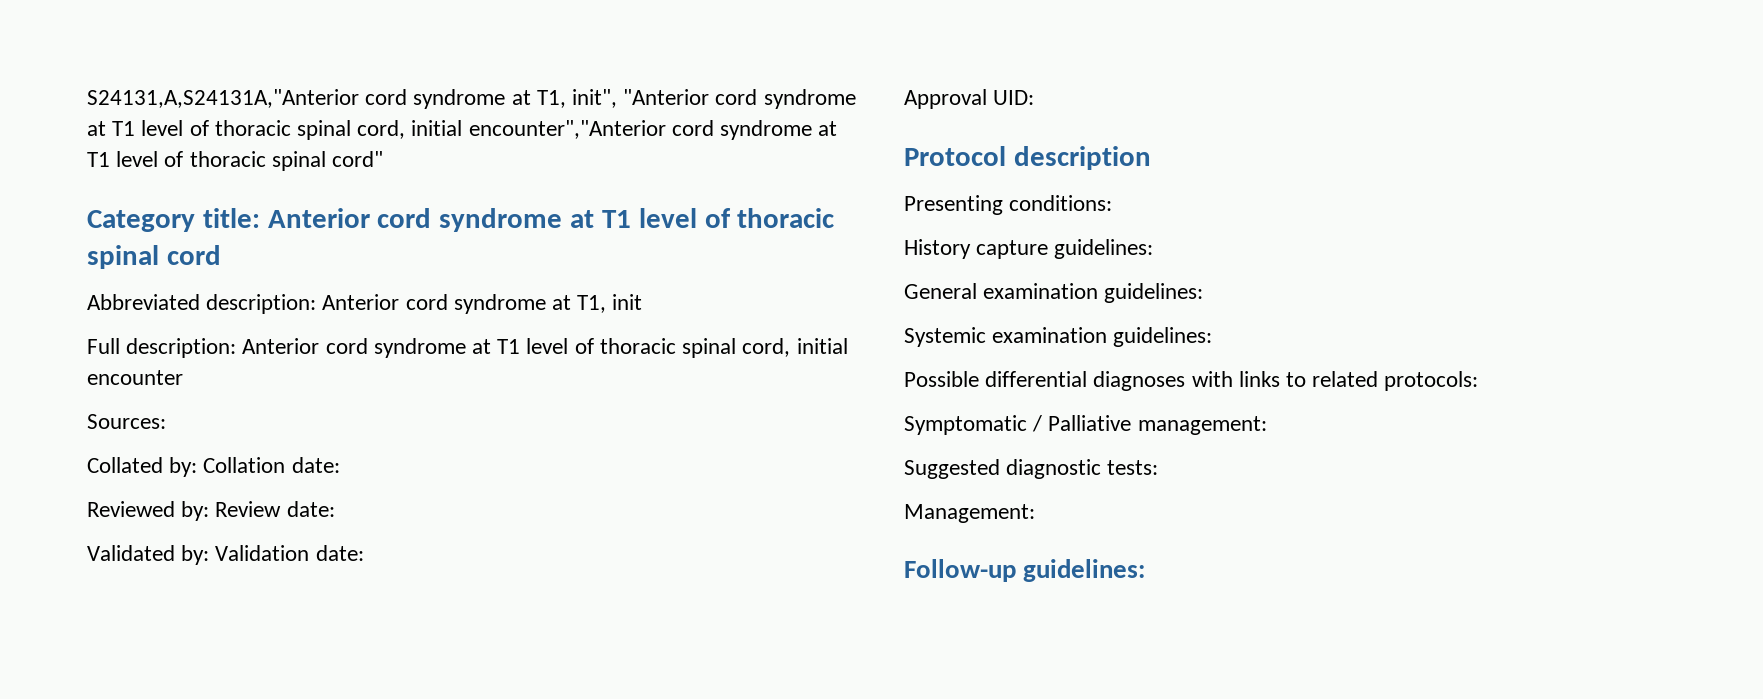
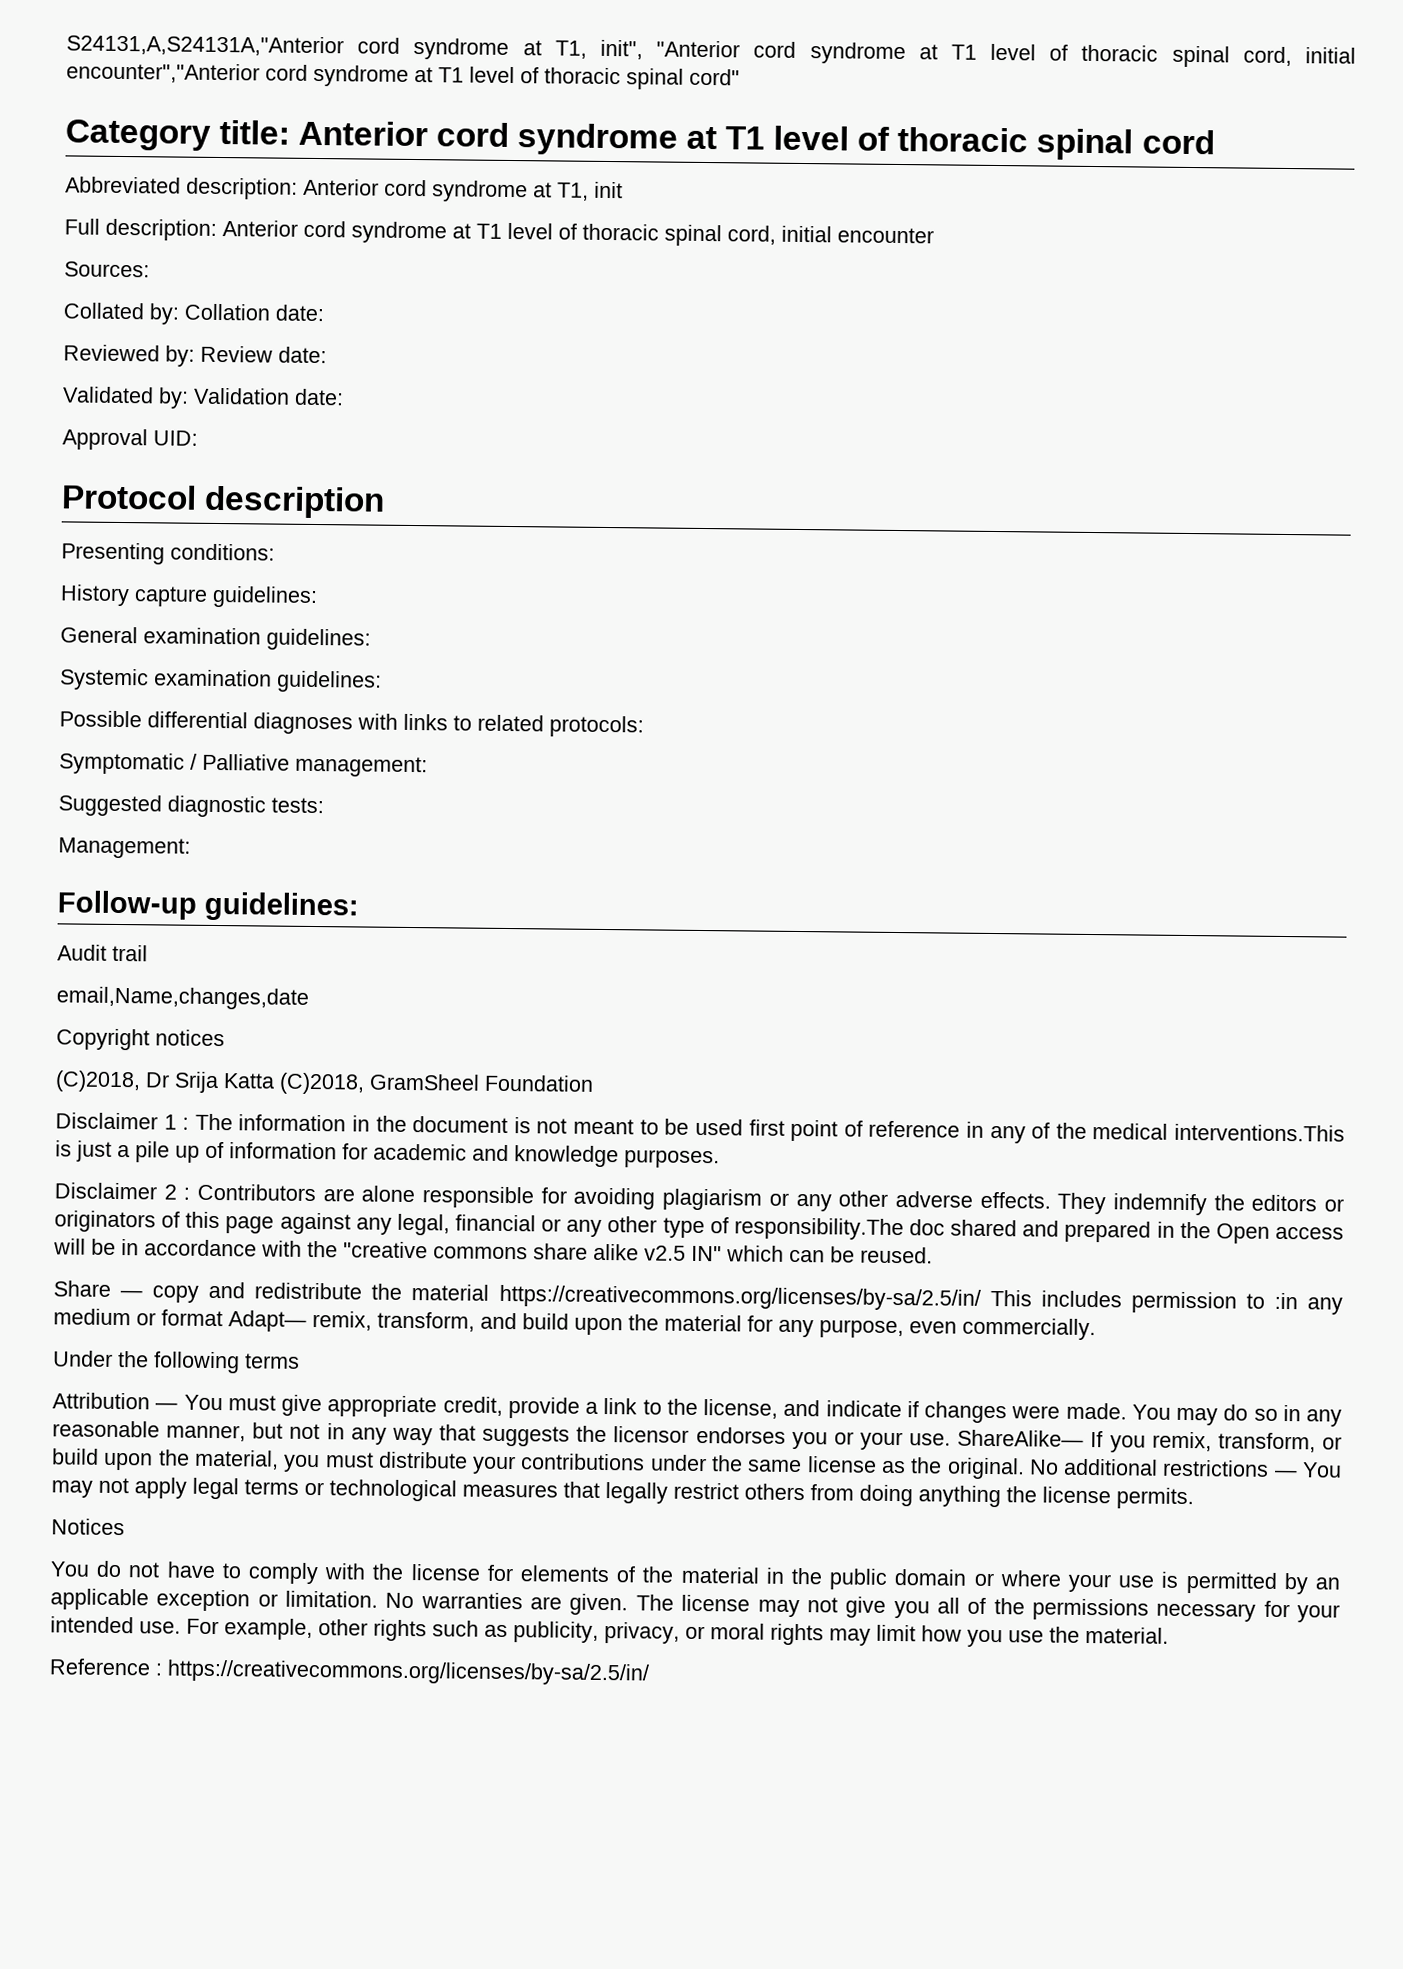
+ Audit trail
+ email,Name,changes,date
+ Copyright notices
+ (C)2018, Dr Srija Katta (C)2018, GramSheel Foundation
+ Disclaimer 1 : The information in the document is not meant to be used first point of reference in any of the medical interventions.This is just a pile up of information for academic and knowledge purposes.
+ Disclaimer 2 : Contributors are alone responsible for avoiding plagiarism or any other adverse effects. They indemnify the editors or originators of this page against any legal, financial or any other type of responsibility.The doc shared and prepared in the Open access will be in accordance with the "creative commons share alike v2.5 IN" which can be reused.
+ Share — copy and redistribute the material https://creativecommons.org/licenses/by-sa/2.5/in/ This includes permission to :in any medium or format Adapt— remix, transform, and build upon the material for any purpose, even commercially.
+ Under the following terms
+ Attribution — You must give appropriate credit, provide a link to the license, and indicate if changes were made. You may do so in any reasonable manner, but not in any way that suggests the licensor endorses you or your use. ShareAlike— If you remix, transform, or build upon the material, you must distribute your contributions under the same license as the original. No additional restrictions — You may not apply legal terms or technological measures that legally restrict others from doing anything the license permits.
+ Notices
+ You do not have to comply with the license for elements of the material in the public domain or where your use is permitted by an applicable exception or limitation. No warranties are given. The license may not give you all of the permissions necessary for your intended use. For example, other rights such as publicity, privacy, or moral rights may limit how you use the material.
+ Reference : https://creativecommons.org/licenses/by-sa/2.5/in/

